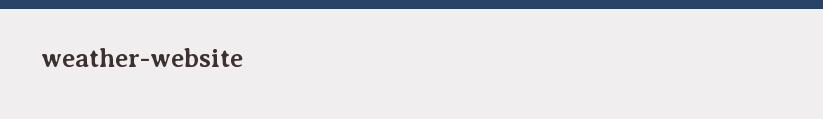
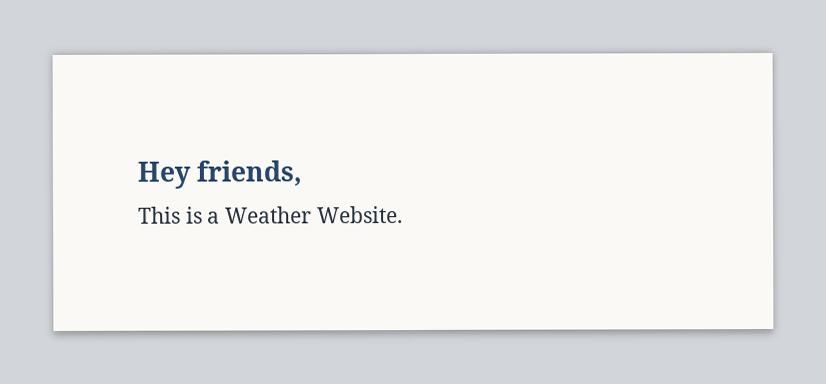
- weather-website
+ Hey friends,
+ This is a Weather Website.

